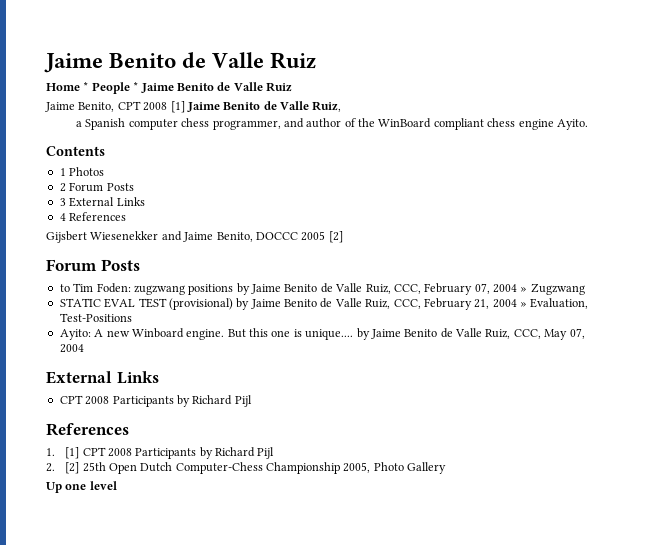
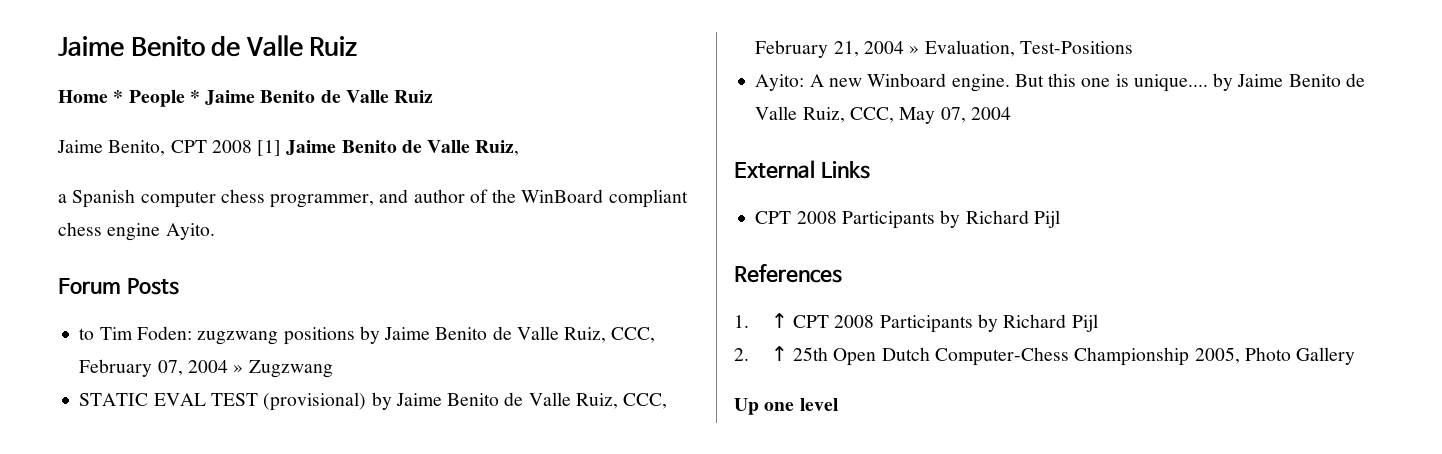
- Contents
- 1 Photos
- 2 Forum Posts
- 3 External Links
- 4 References
- Gijsbert Wiesenekker and Jaime Benito, DOCCC 2005 [2]
- 1. [1] CPT 2008 Participants by Richard Pijl
+ 1. ↑ CPT 2008 Participants by Richard Pijl
- 2. [2] 25th Open Dutch Computer-Chess Championship 2005, Photo Gallery
+ 2. ↑ 25th Open Dutch Computer-Chess Championship 2005, Photo Gallery

